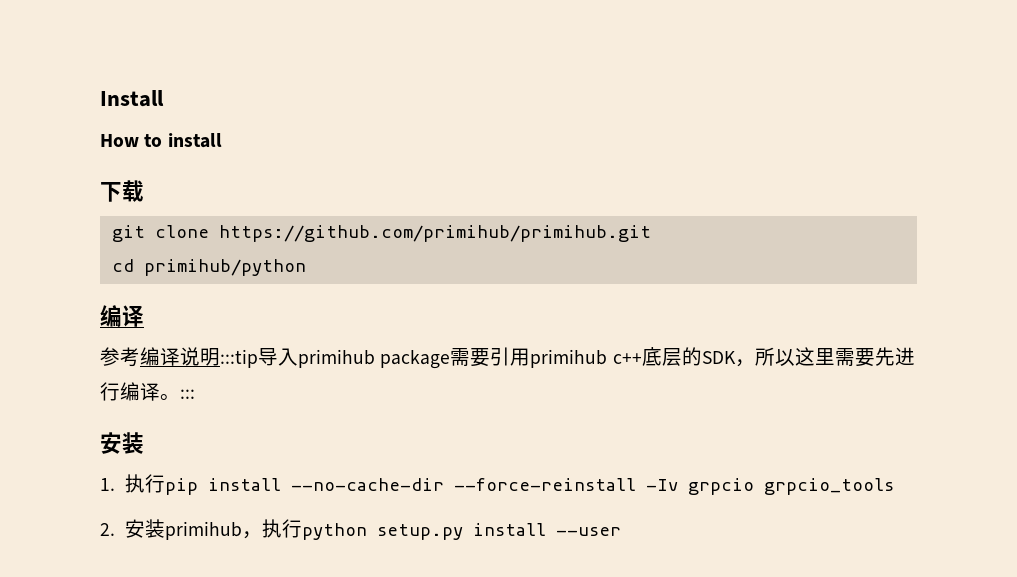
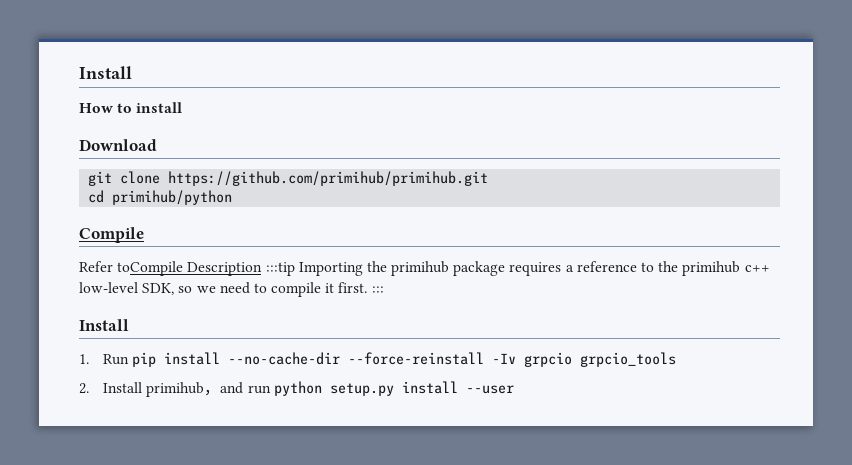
- 下载
+ Download
  cd primihub/python
- 编译
- 参考编译说明:::tip导入primihub package需要引用primihub c++底层的SDK，所以这里需要先进行编译。:::
- 安装
+ Compile
+ Refer toCompile Description :::tip Importing the primihub package requires a reference to the primihub c++ low-level SDK, so we need to compile it first. :::
+ Install
- 1.执行pip install --no-cache-dir --force-reinstall -Iv grpcio grpcio_tools
+ 1. Run pip install --no-cache-dir --force-reinstall -Iv grpcio grpcio_tools
- 2.安装primihub，执行python setup.py install --user
+ 2. Install primihub，and run python setup.py install --user

